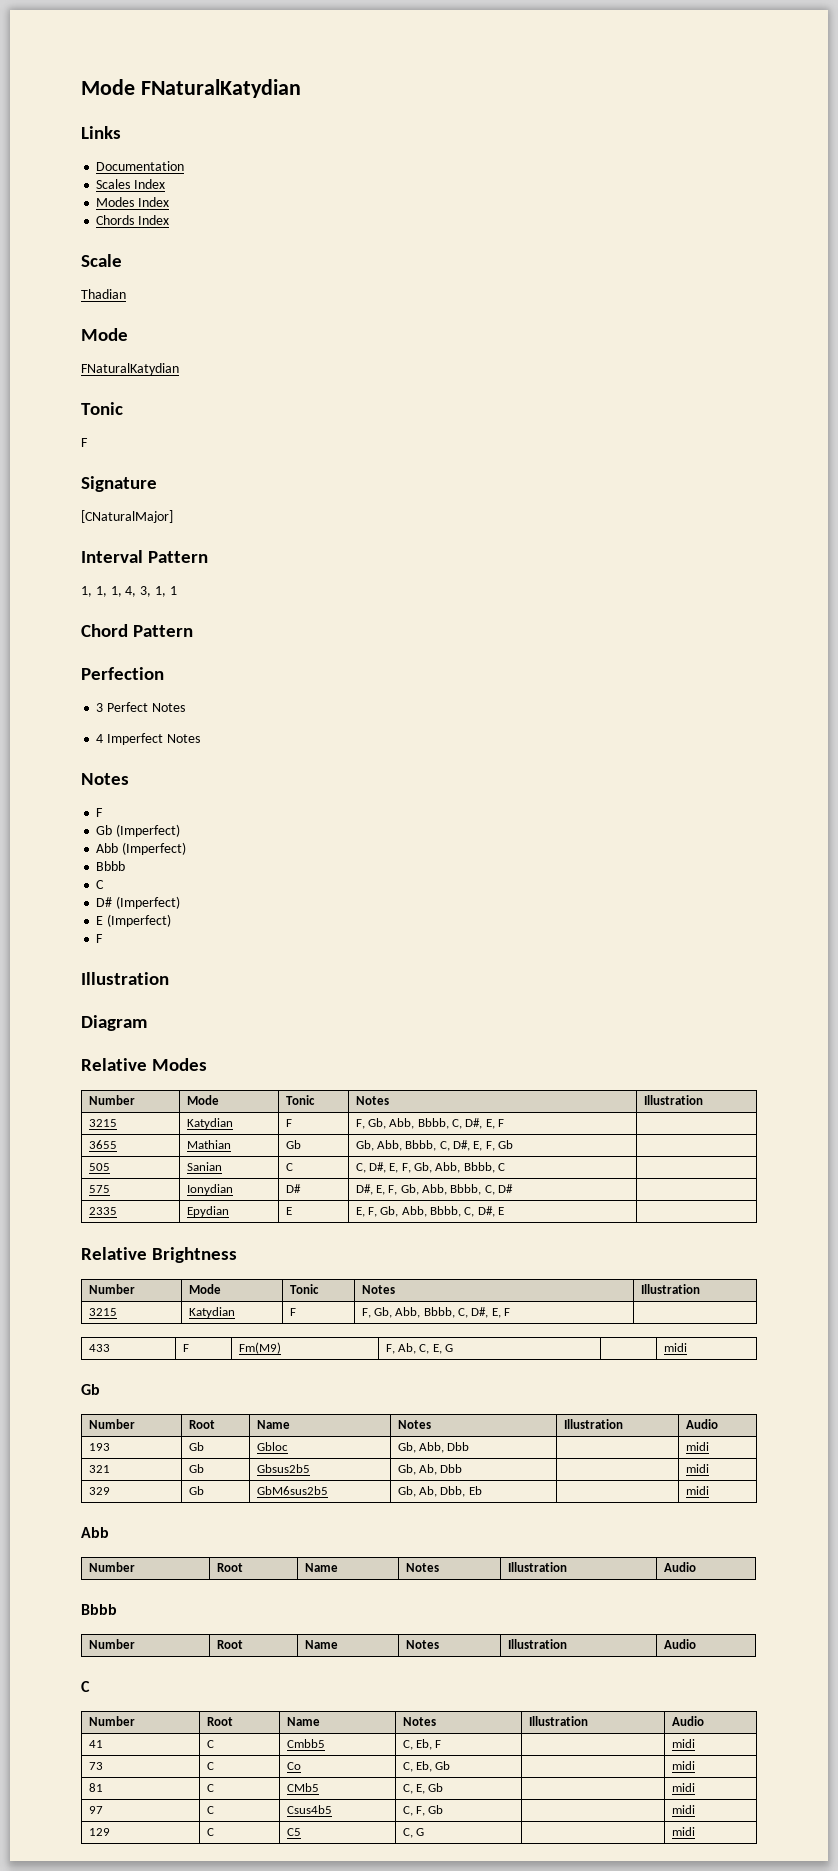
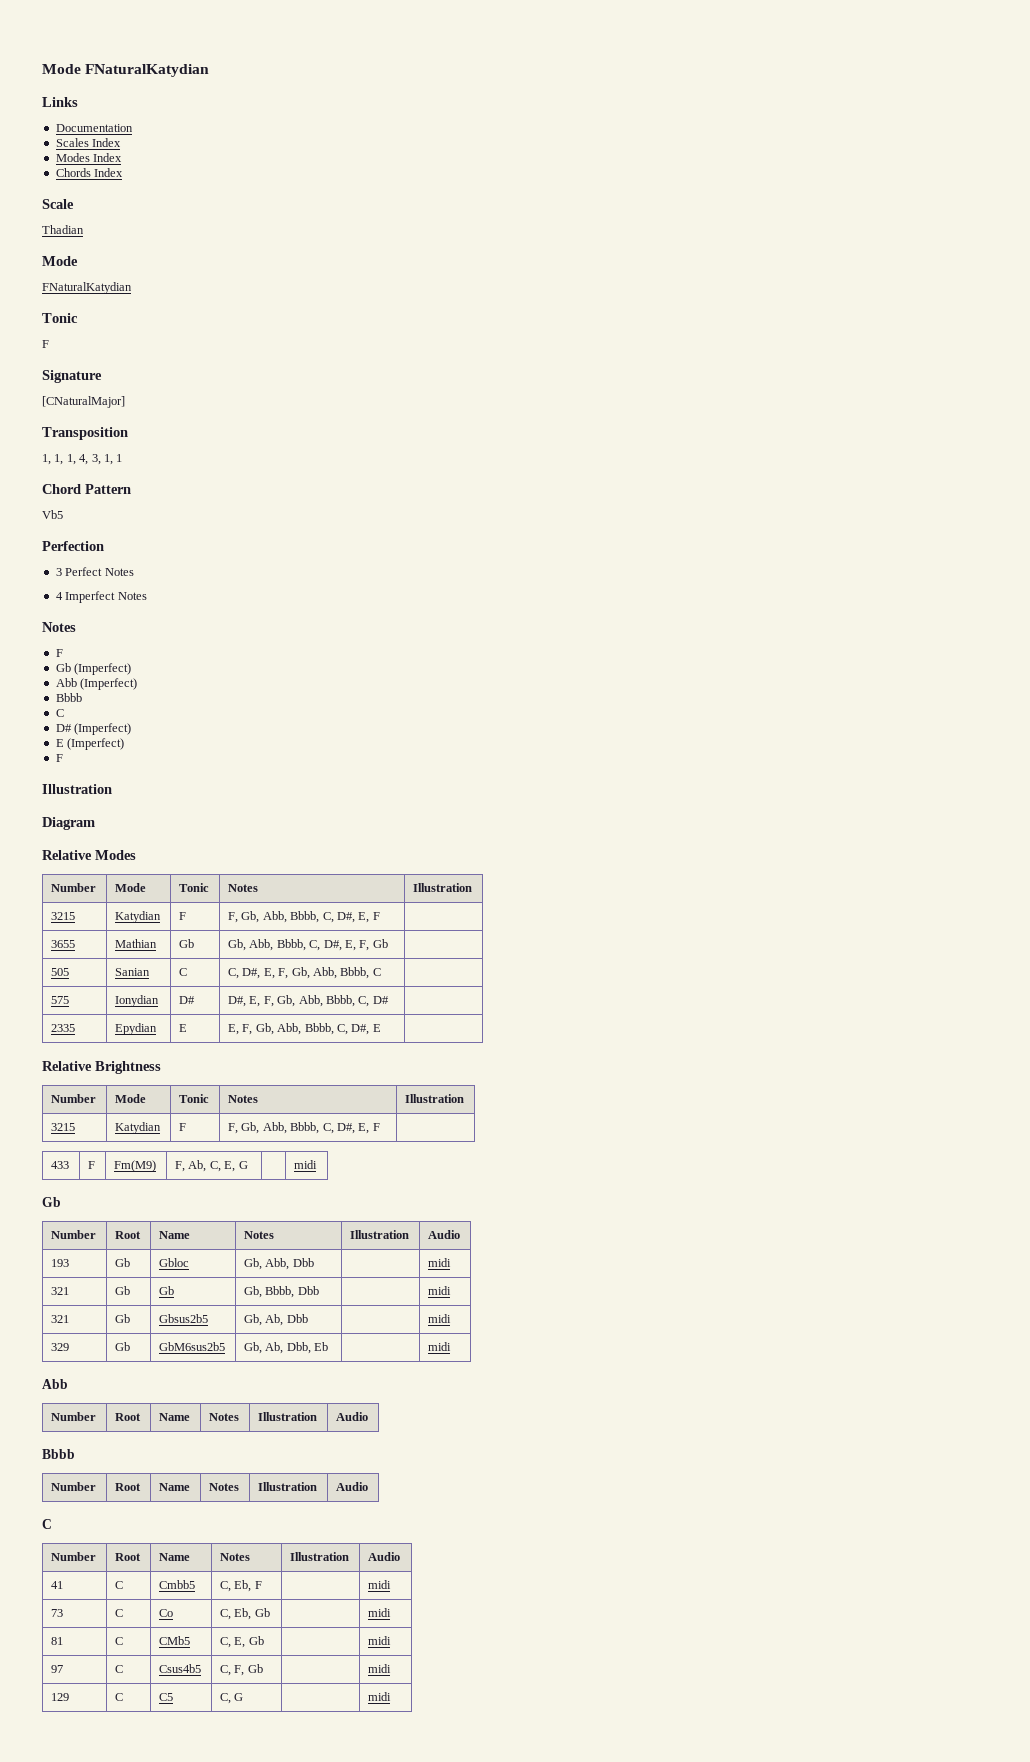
- Interval Pattern
+ Transposition
+ Vb5
+ 321 | Gb | Gb | Gb, Bbbb, Dbb | | midi

